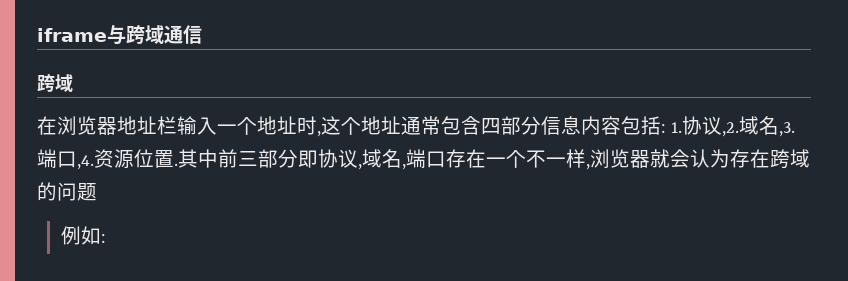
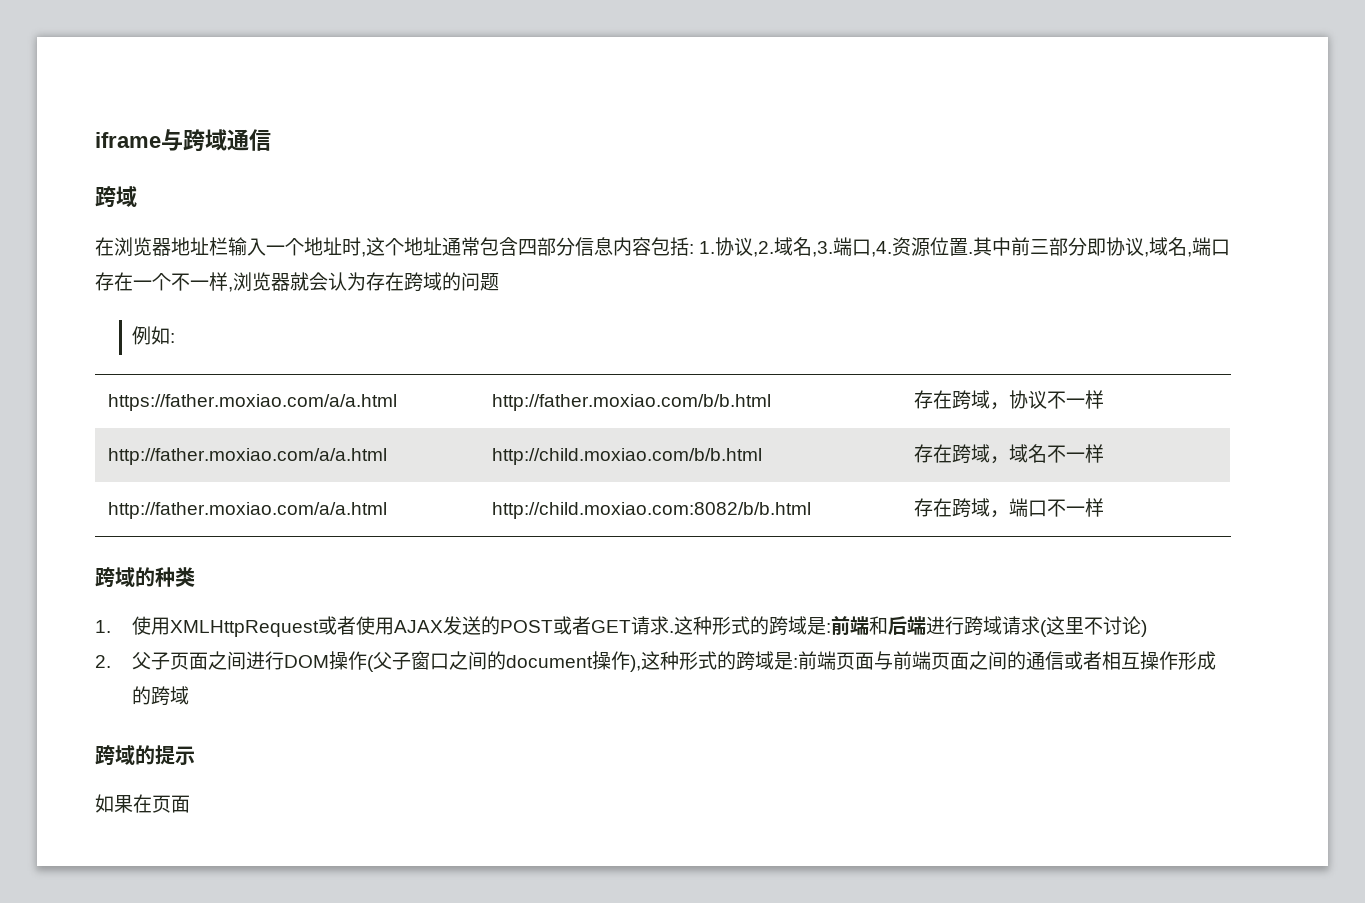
+ https://father.moxiao.com/a/a.html | http://father.moxiao.com/b/b.html | 存在跨域，协议不一样
+ http://father.moxiao.com/a/a.html | http://child.moxiao.com/b/b.html | 存在跨域，域名不一样
+ http://father.moxiao.com/a/a.html | http://child.moxiao.com:8082/b/b.html | 存在跨域，端口不一样
+ 跨域的种类
+ 1.使用XMLHttpRequest或者使用AJAX发送的POST或者GET请求.这种形式的跨域是:前端和后端进行跨域请求(这里不讨论)
+ 2.父子页面之间进行DOM操作(父子窗口之间的document操作),这种形式的跨域是:前端页面与前端页面之间的通信或者相互操作形成的跨域
+ 跨域的提示
+ 如果在页面

